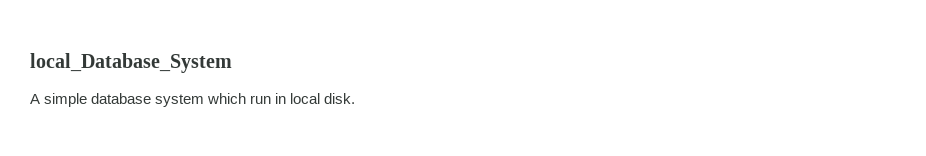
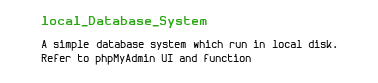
+ Refer to phpMyAdmin UI and function

